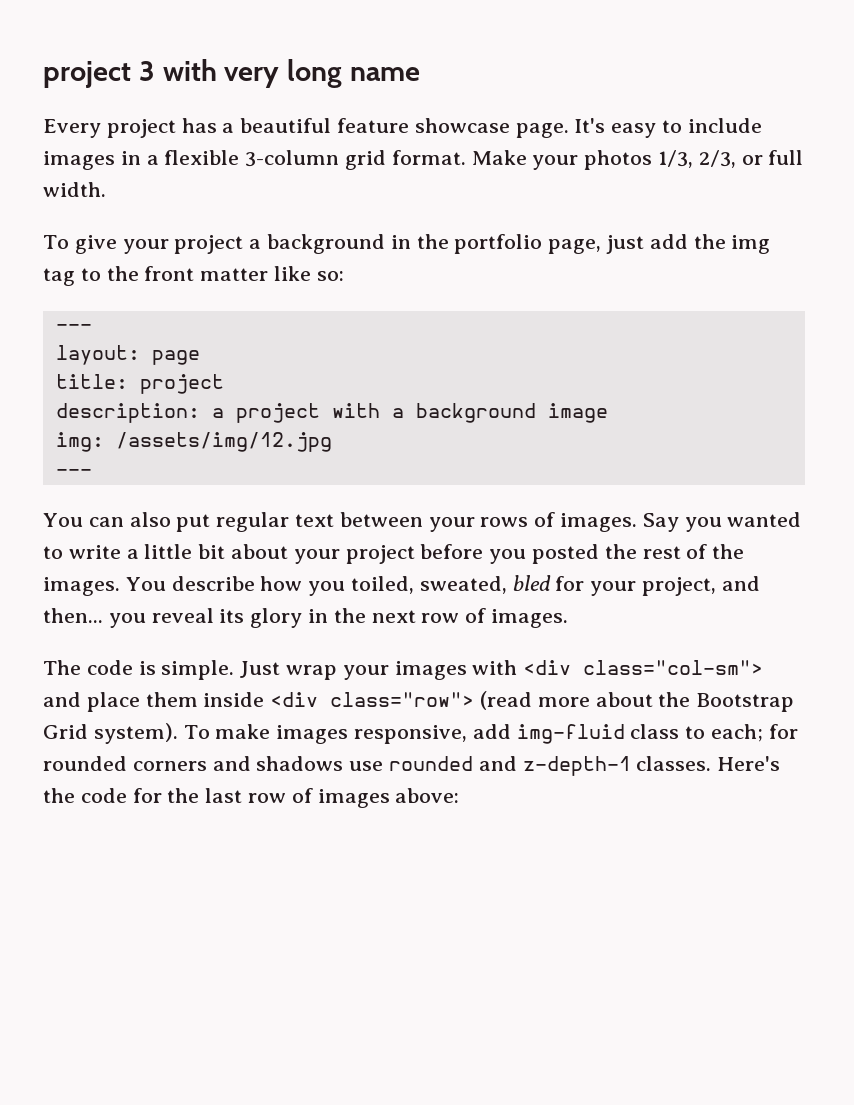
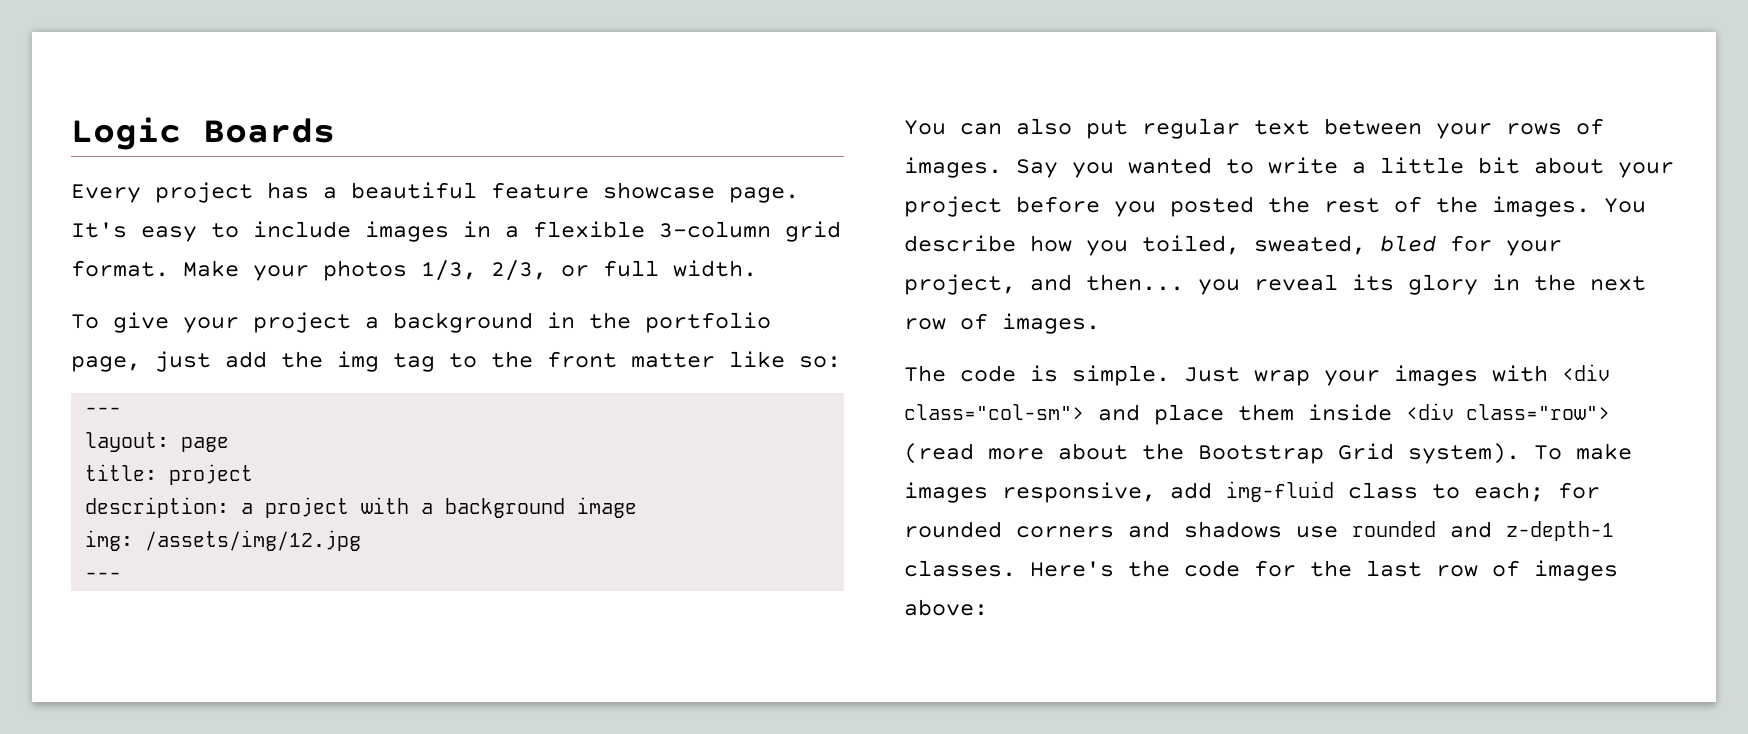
- project 3 with very long name
+ Logic Boards

